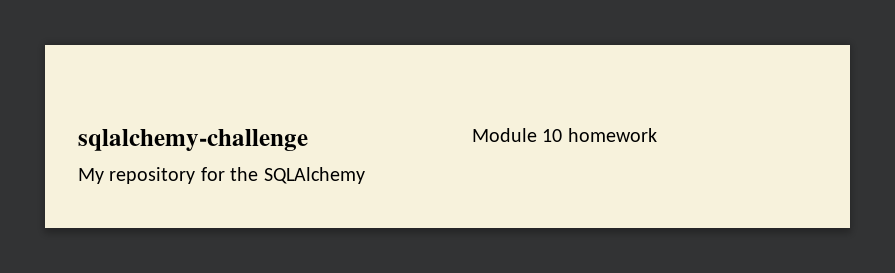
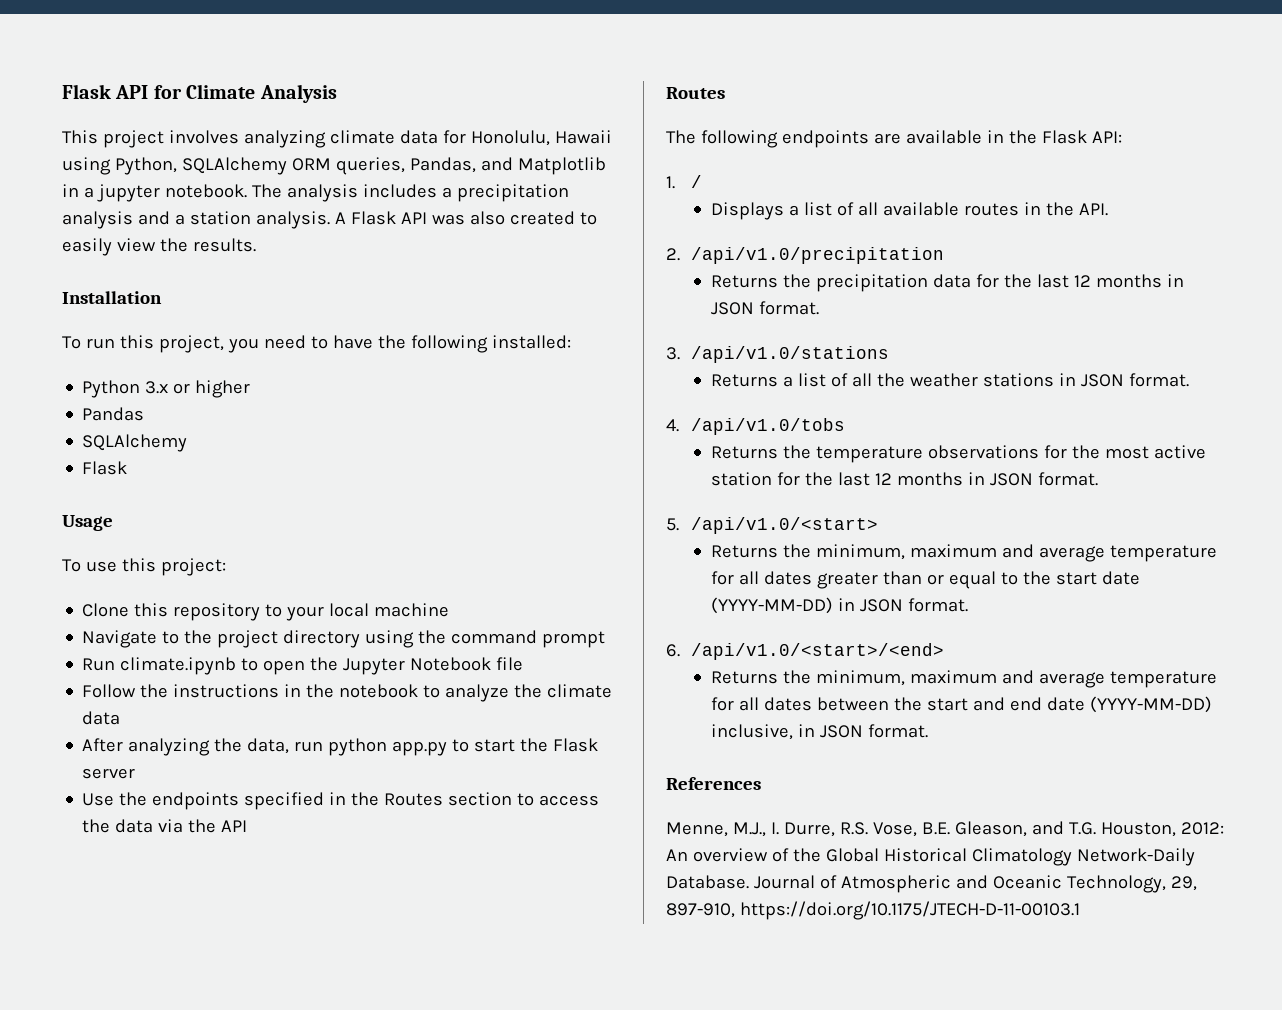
- sqlalchemy-challenge
- My repository for the SQLAlchemy Module 10 homework
+ Flask API for Climate Analysis
+ This project involves analyzing climate data for Honolulu, Hawaii using Python, SQLAlchemy ORM queries, Pandas, and Matplotlib in a jupyter notebook. The analysis includes a precipitation analysis and a station analysis. A Flask API was also created to easily view the results.
+ Installation
+ To run this project, you need to have the following installed:
+ Python 3.x or higher
+ Pandas
+ SQLAlchemy
+ Flask
+ Usage
+ To use this project:
+ Clone this repository to your local machine
+ Navigate to the project directory using the command prompt
+ Run climate.ipynb to open the Jupyter Notebook file
+ Follow the instructions in the notebook to analyze the climate data
+ After analyzing the data, run python app.py to start the Flask server
+ Use the endpoints specified in the Routes section to access the data via the API
+ Routes
+ The following endpoints are available in the Flask API:
+ 1. /
+ Displays a list of all available routes in the API.
+ 2. /api/v1.0/precipitation
+ Returns the precipitation data for the last 12 months in JSON format.
+ 3. /api/v1.0/stations
+ Returns a list of all the weather stations in JSON format.
+ 4. /api/v1.0/tobs
+ Returns the temperature observations for the most active station for the last 12 months in JSON format.
+ 5. /api/v1.0/<start>
+ Returns the minimum, maximum and average temperature for all dates greater than or equal to the start date (YYYY-MM-DD) in JSON format.
+ 6. /api/v1.0/<start>/<end>
+ Returns the minimum, maximum and average temperature for all dates between the start and end date (YYYY-MM-DD) inclusive, in JSON format.
+ References
+ Menne, M.J., I. Durre, R.S. Vose, B.E. Gleason, and T.G. Houston, 2012: An overview of the Global Historical Climatology Network-Daily Database. Journal of Atmospheric and Oceanic Technology, 29, 897-910, https://doi.org/10.1175/JTECH-D-11-00103.1

